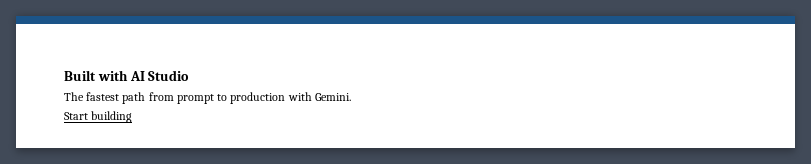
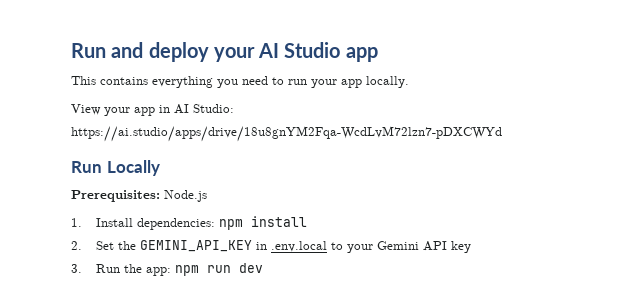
- Built with AI Studio
- The fastest path from prompt to production with Gemini.
- Start building
+ Run and deploy your AI Studio app
+ This contains everything you need to run your app locally.
+ View your app in AI Studio: https://ai.studio/apps/drive/18u8gnYM2Fqa-WcdLvM72lzn7-pDXCWYd
+ Run Locally
+ Prerequisites: Node.js
+ 1. Install dependencies: npm install
+ 2. Set the GEMINI_API_KEY in .env.local to your Gemini API key
+ 3. Run the app: npm run dev

